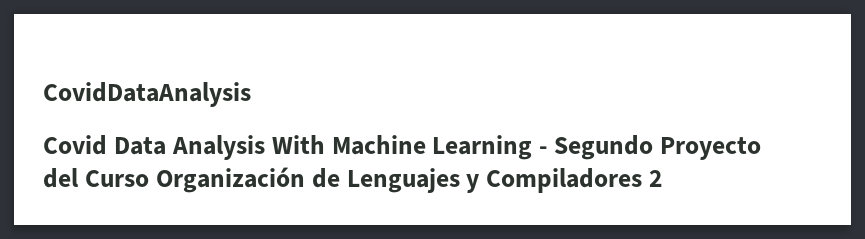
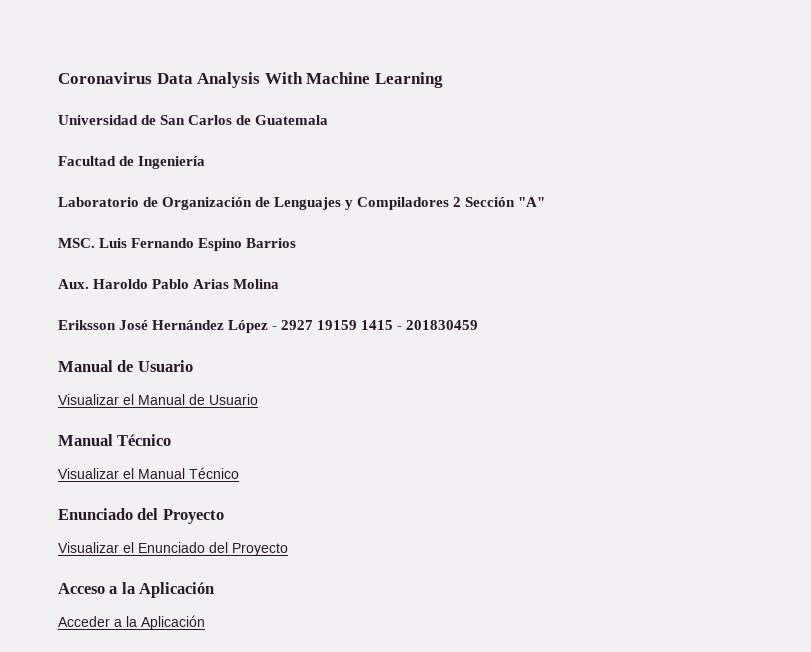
- CovidDataAnalysis
- Covid Data Analysis With Machine Learning - Segundo Proyecto del Curso Organización de Lenguajes y Compiladores 2
+ Coronavirus Data Analysis With Machine Learning
+ Universidad de San Carlos de Guatemala
+ Facultad de Ingeniería
+ Laboratorio de Organización de Lenguajes y Compiladores 2 Sección "A"
+ MSC. Luis Fernando Espino Barrios
+ Aux. Haroldo Pablo Arias Molina
+ Eriksson José Hernández López - 2927 19159 1415 - 201830459
+ Manual de Usuario
+ Visualizar el Manual de Usuario
+ Manual Técnico
+ Visualizar el Manual Técnico
+ Enunciado del Proyecto
+ Visualizar el Enunciado del Proyecto
+ Acceso a la Aplicación
+ Acceder a la Aplicación

